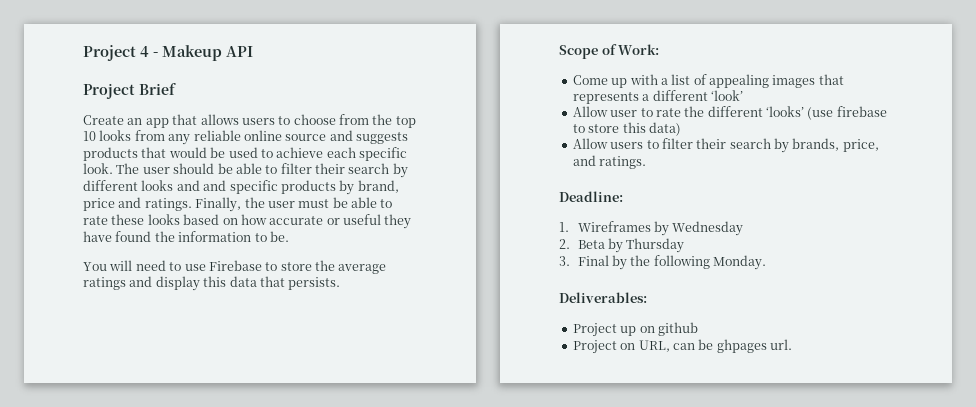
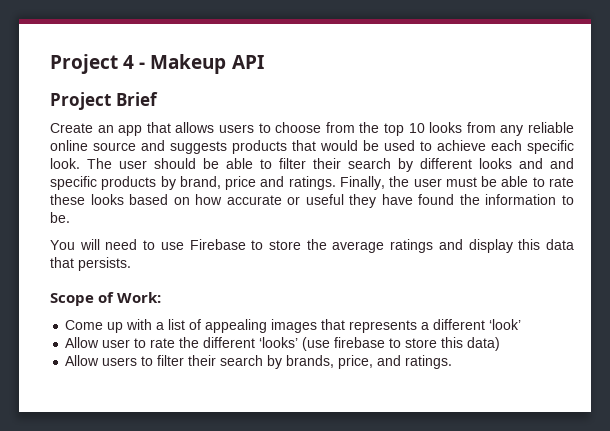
- Deadline:
- 1. Wireframes by Wednesday
- 2. Beta by Thursday
- 3. Final by the following Monday.
- Deliverables:
- Project up on github
- Project on URL, can be ghpages url.

